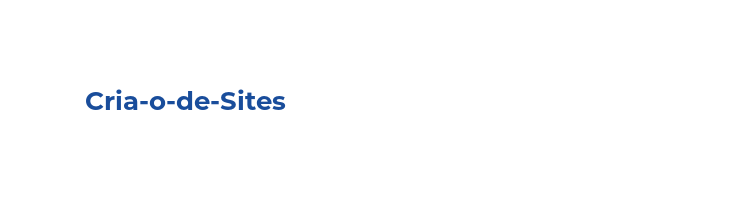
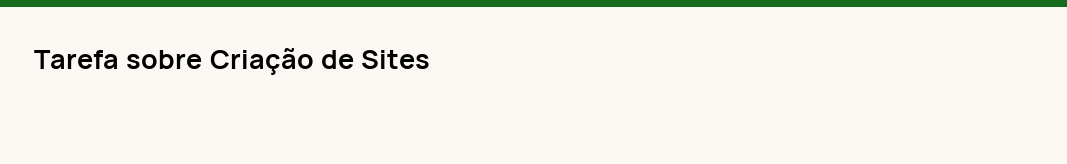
- Cria-o-de-Sites
+ Tarefa sobre Criação de Sites

